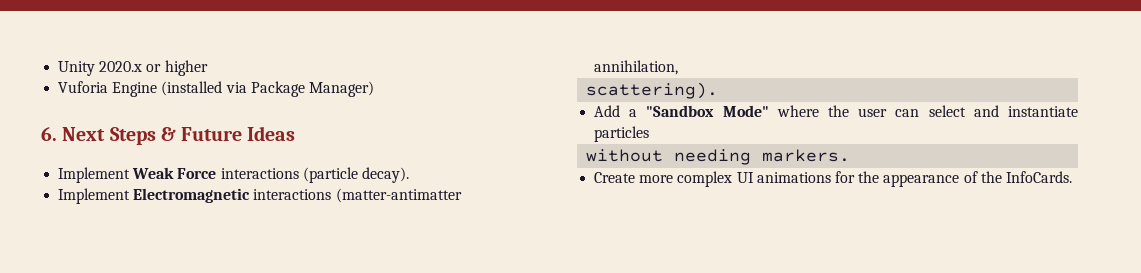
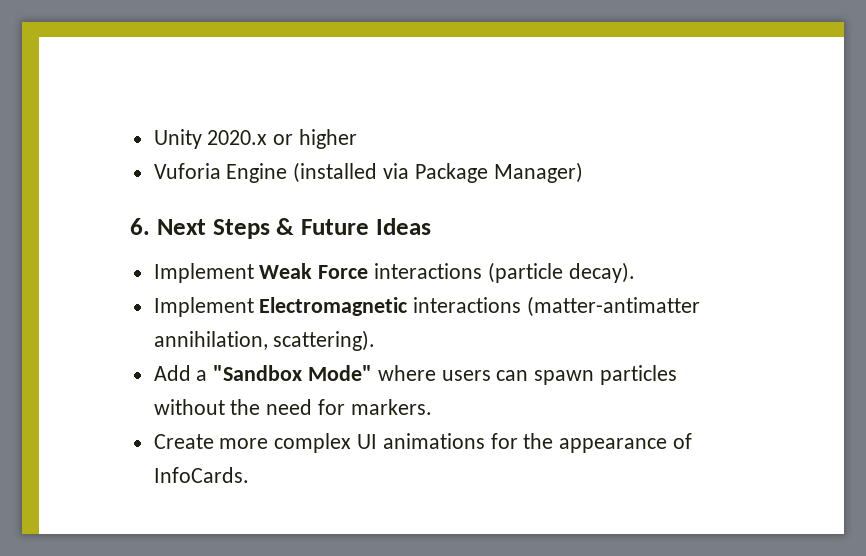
- Implement Electromagnetic interactions (matter-antimatter annihilation,
- scattering).
+ Implement Electromagnetic interactions (matter-antimatter annihilation, scattering).
- Add a "Sandbox Mode" where the user can select and instantiate particles
- without needing markers.
+ Add a "Sandbox Mode" where users can spawn particles without the need for markers.
- Create more complex UI animations for the appearance of the InfoCards.
+ Create more complex UI animations for the appearance of InfoCards.

